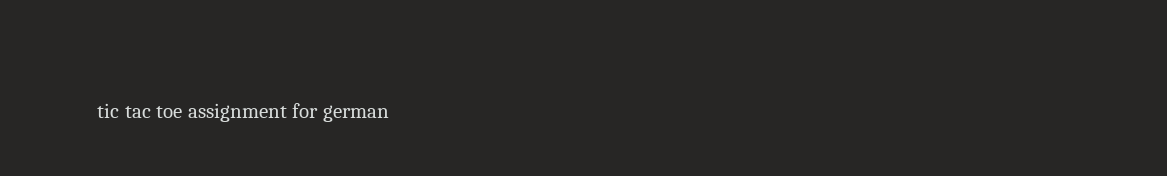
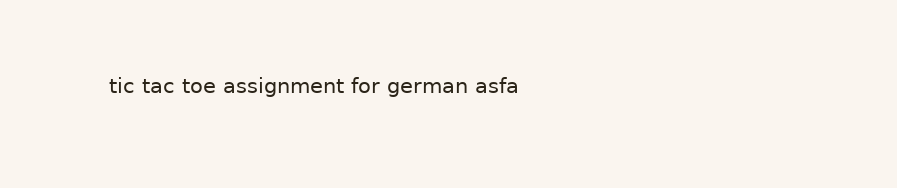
- tic tac toe assignment for german
+ tic tac toe assignment for german asfa

